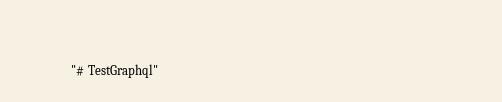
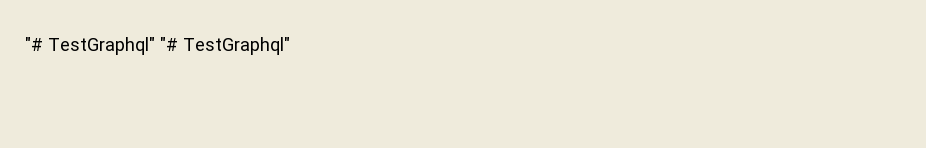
- "# TestGraphql"
+ "# TestGraphql" "# TestGraphql"

